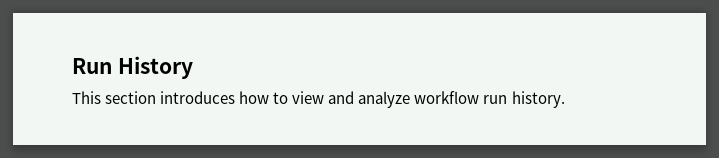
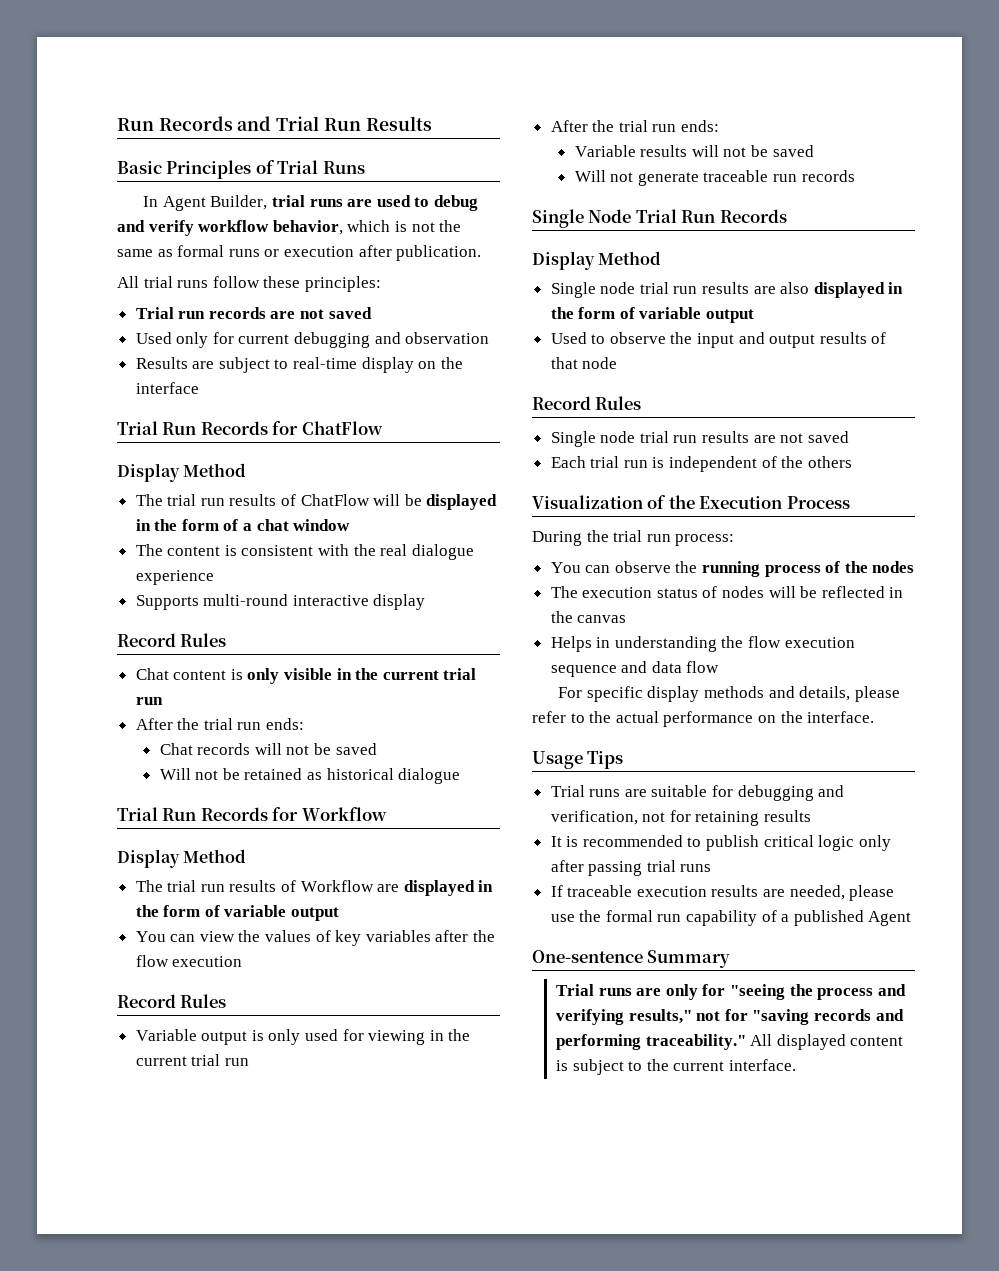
- Run History
- This section introduces how to view and analyze workflow run history.
+ Run Records and Trial Run Results
+ Basic Principles of Trial Runs
+ In Agent Builder, trial runs are used to debug and verify workflow behavior, which is not the same as formal runs or execution after publication.
+ All trial runs follow these principles:
+ Trial run records are not saved
+ Used only for current debugging and observation
+ Results are subject to real-time display on the interface
+ Trial Run Records for ChatFlow
+ Display Method
+ The trial run results of ChatFlow will be displayed in the form of a chat window
+ The content is consistent with the real dialogue experience
+ Supports multi-round interactive display
+ Record Rules
+ Chat content is only visible in the current trial run
+ After the trial run ends:
+ Chat records will not be saved
+ Will not be retained as historical dialogue
+ Trial Run Records for Workflow
+ Display Method
+ The trial run results of Workflow are displayed in the form of variable output
+ You can view the values of key variables after the flow execution
+ Record Rules
+ Variable output is only used for viewing in the current trial run
+ After the trial run ends:
+ Variable results will not be saved
+ Will not generate traceable run records
+ Single Node Trial Run Records
+ Display Method
+ Single node trial run results are also displayed in the form of variable output
+ Used to observe the input and output results of that node
+ Record Rules
+ Single node trial run results are not saved
+ Each trial run is independent of the others
+ Visualization of the Execution Process
+ During the trial run process:
+ You can observe the running process of the nodes
+ The execution status of nodes will be reflected in the canvas
+ Helps in understanding the flow execution sequence and data flow
+ For specific display methods and details, please refer to the actual performance on the interface.
+ Usage Tips
+ Trial runs are suitable for debugging and verification, not for retaining results
+ It is recommended to publish critical logic only after passing trial runs
+ If traceable execution results are needed, please use the formal run capability of a published Agent
+ One-sentence Summary
+ Trial runs are only for "seeing the process and verifying results," not for "saving records and performing traceability." All displayed content is subject to the current interface.

